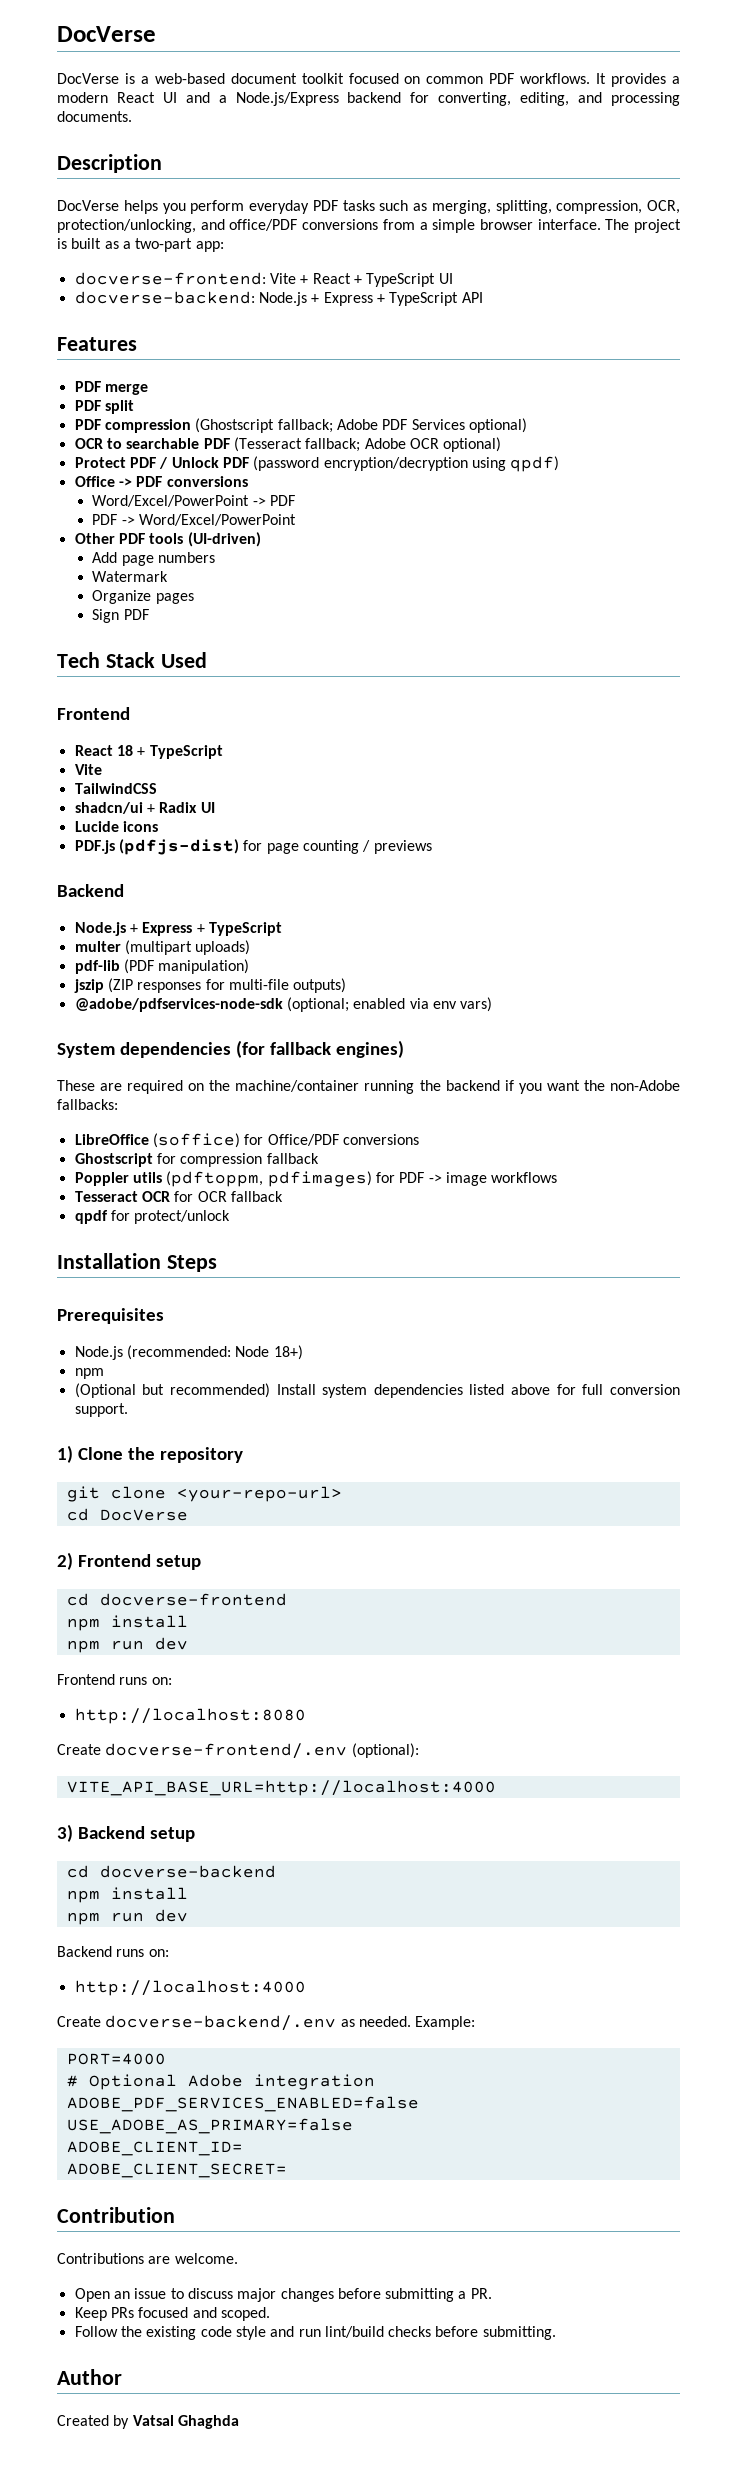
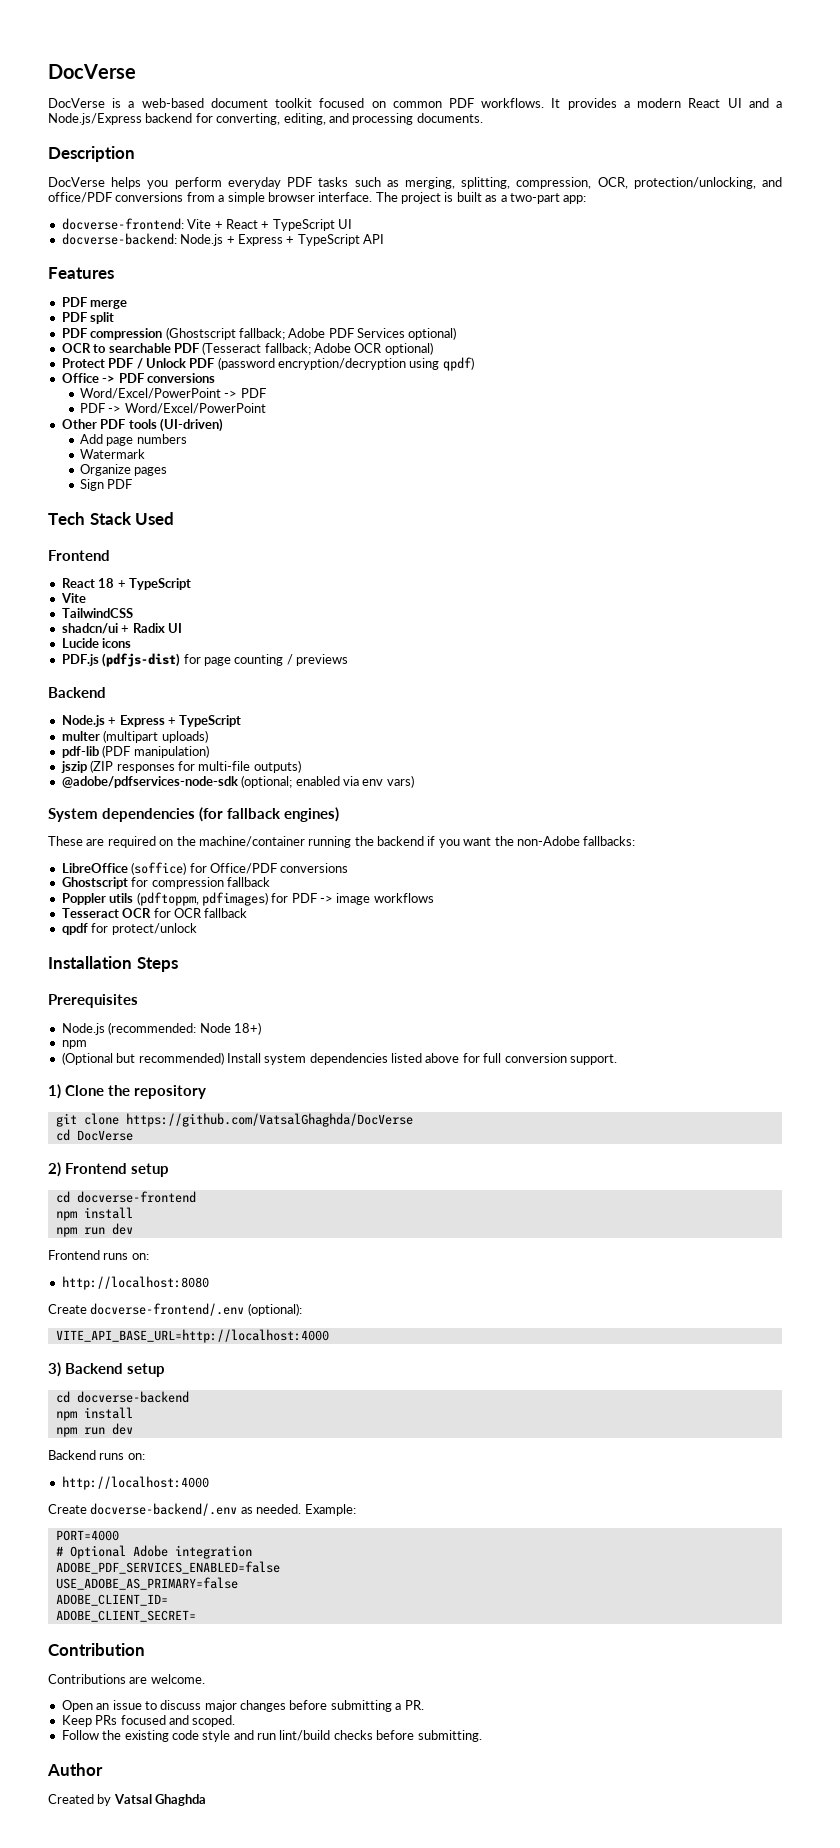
- git clone <your-repo-url>
+ git clone https://github.com/VatsalGhaghda/DocVerse

